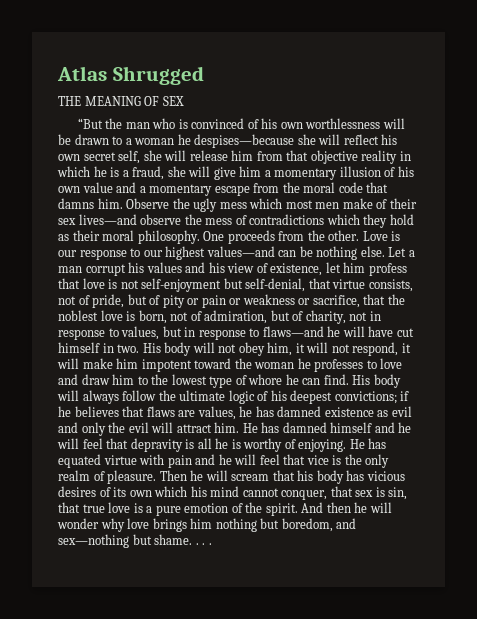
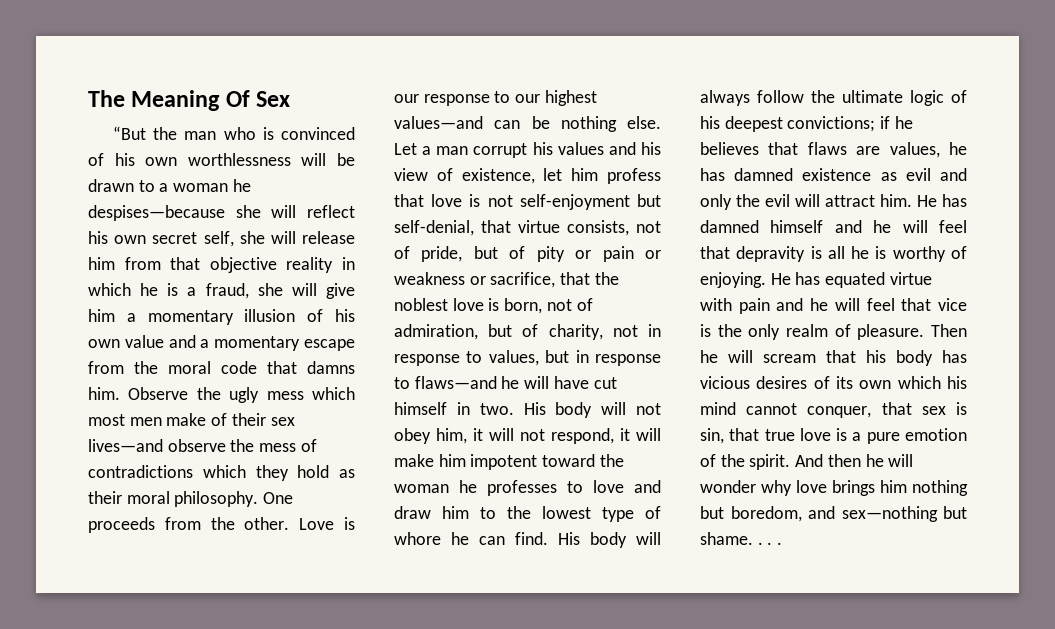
- Atlas Shrugged
- THE MEANING OF SEX
+ The Meaning Of Sex

